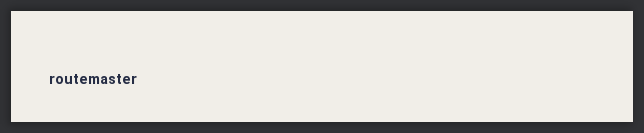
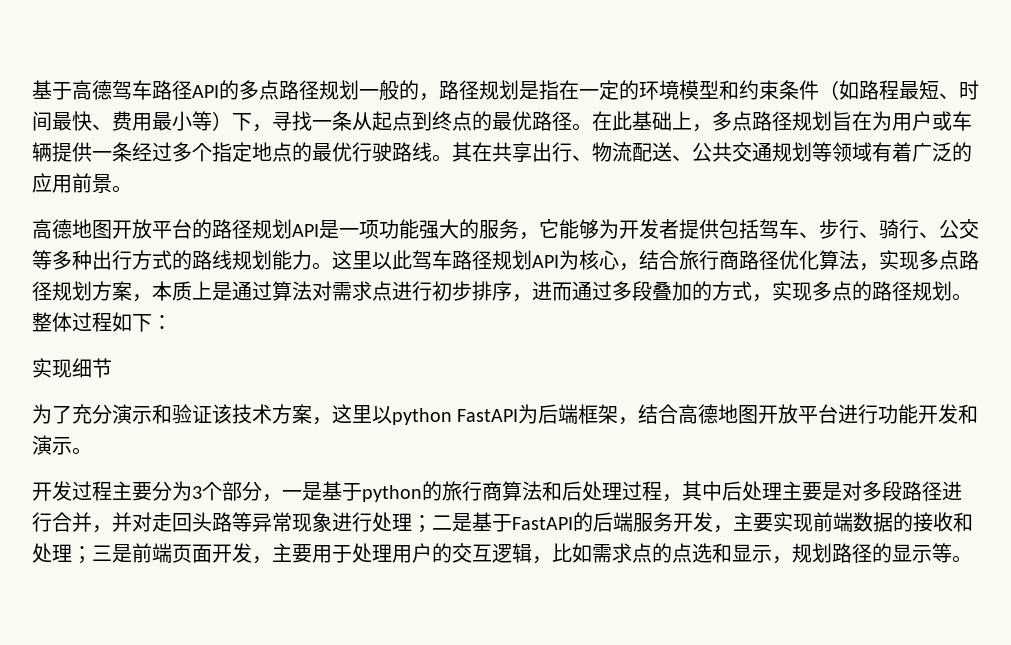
- routemaster
+ 基于高德驾车路径API的多点路径规划一般的，路径规划是指在一定的环境模型和约束条件（如路程最短、时间最快、费用最小等）下，寻找一条从起点到终点的最优路径。在此基础上，多点路径规划旨在为用户或车辆提供一条经过多个指定地点的最优行驶路线。其在共享出行、物流配送、公共交通规划等领域有着广泛的应用前景。
+ 高德地图开放平台的路径规划API是一项功能强大的服务，它能够为开发者提供包括驾车、步行、骑行、公交等多种出行方式的路线规划能力。这里以此驾车路径规划API为核心，结合旅行商路径优化算法，实现多点路径规划方案，本质上是通过算法对需求点进行初步排序，进而通过多段叠加的方式，实现多点的路径规划。整体过程如下：
+ 实现细节
+ 为了充分演示和验证该技术方案，这里以python FastAPI为后端框架，结合高德地图开放平台进行功能开发和演示。
+ 开发过程主要分为3个部分，一是基于python的旅行商算法和后处理过程，其中后处理主要是对多段路径进行合并，并对走回头路等异常现象进行处理；二是基于FastAPI的后端服务开发，主要实现前端数据的接收和处理；三是前端页面开发，主要用于处理用户的交互逻辑，比如需求点的点选和显示，规划路径的显示等。

